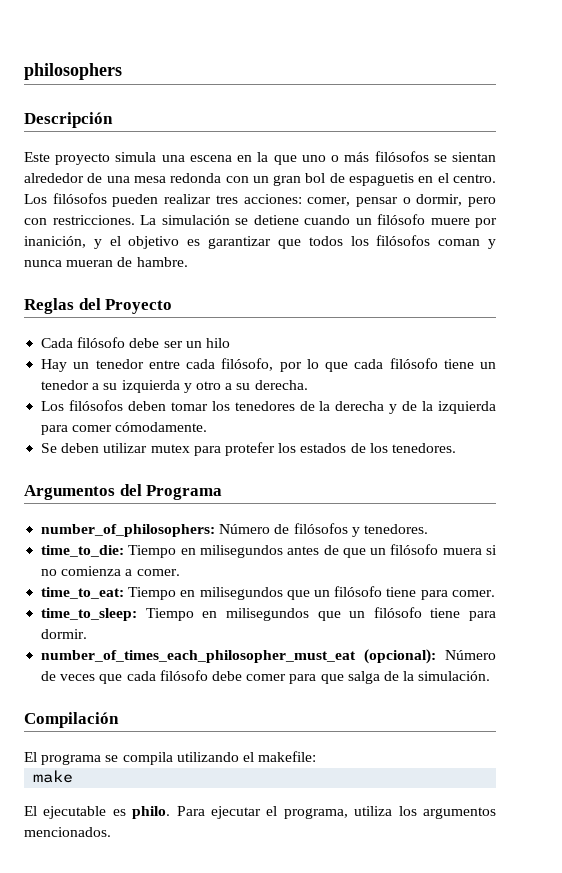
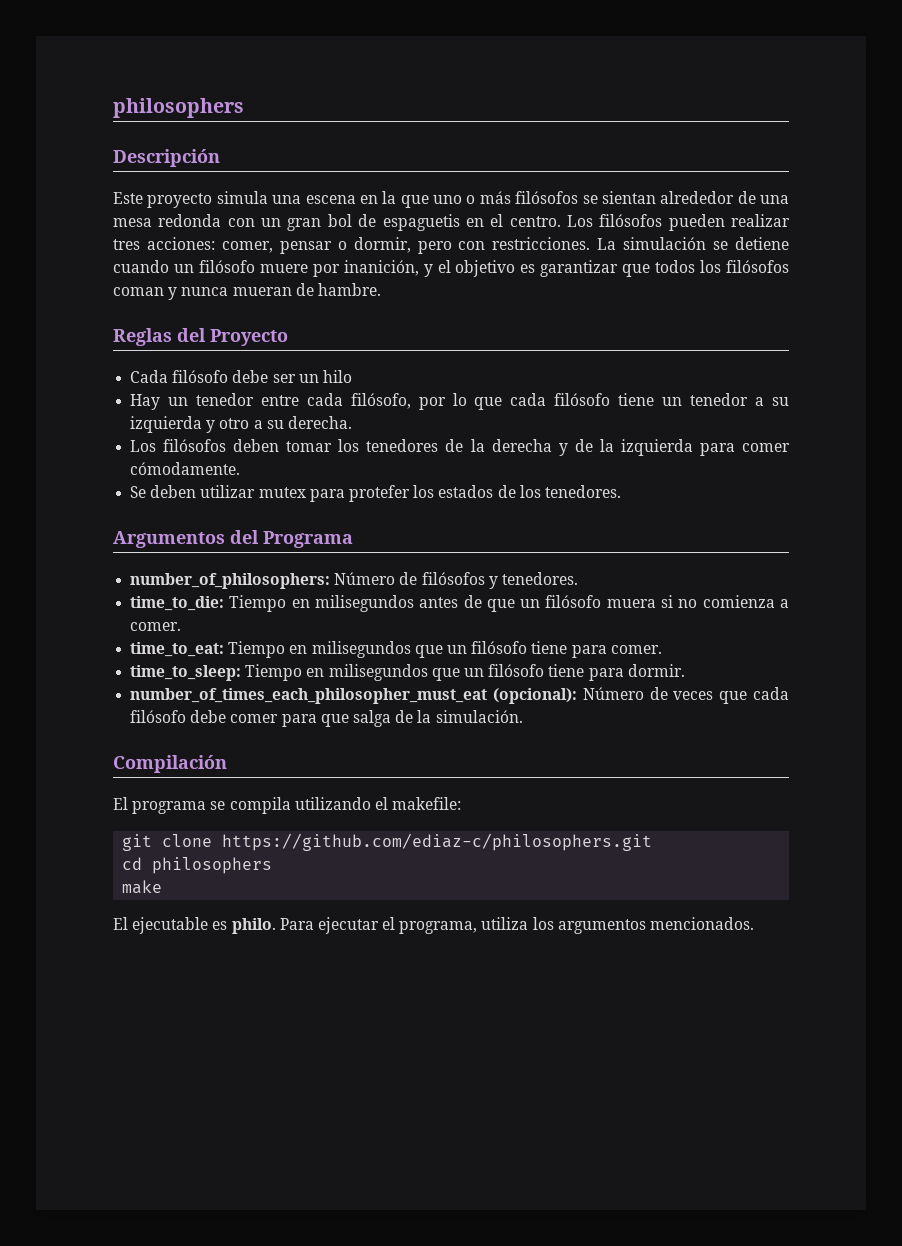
+ git clone https://github.com/ediaz-c/philosophers.git
+ cd philosophers

